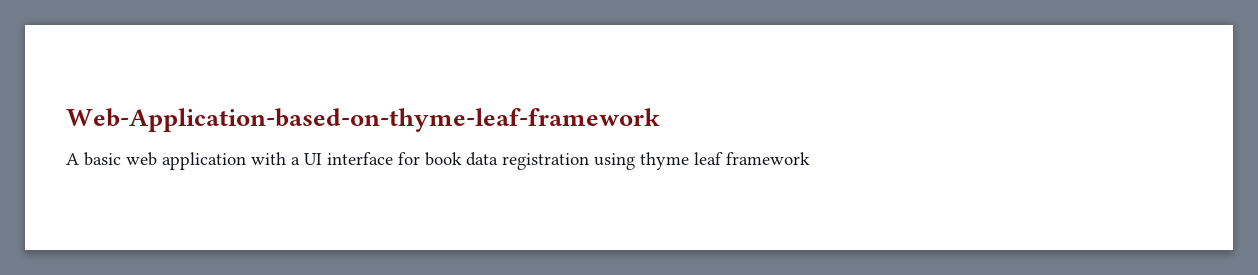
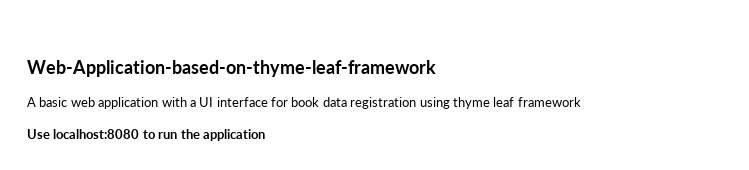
+ Use localhost:8080 to run the application

